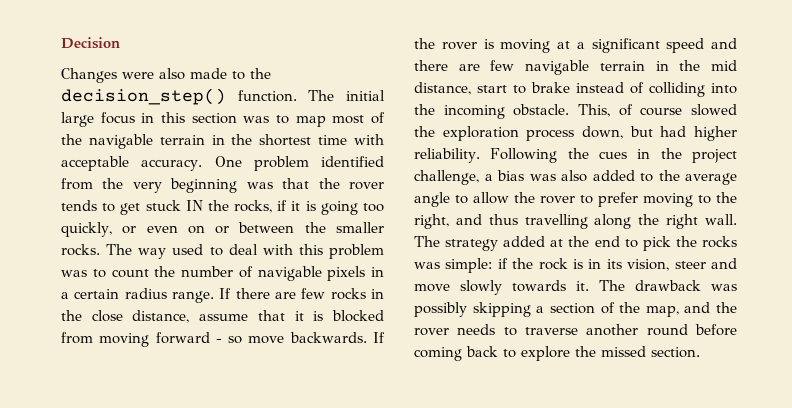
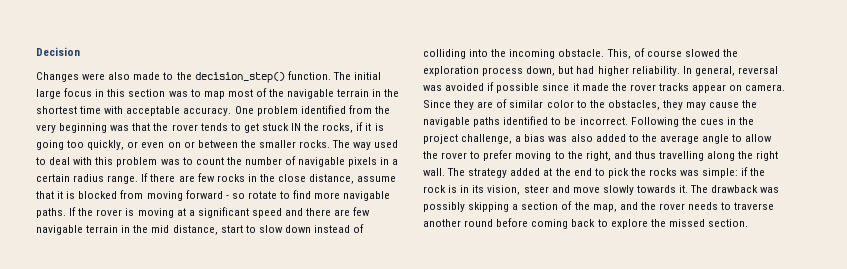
- If there are few rocks in the close distance, assume that it is blocked from moving forward - so move backwards.
+ If there are few rocks in the close distance, assume that it is blocked from moving forward - so rotate to find more navigable paths.
- If the rover is moving at a significant speed and there are few navigable terrain in the mid distance, start to brake instead of colliding into the incoming obstacle.
+ If the rover is moving at a significant speed and there are few navigable terrain in the mid distance, start to slow down instead of colliding into the incoming obstacle.
+ In general, reversal was avoided if possible since it made the rover tracks appear on camera. Since they are of similar color to the obstacles, they may cause the navigable paths identified to be incorrect.

